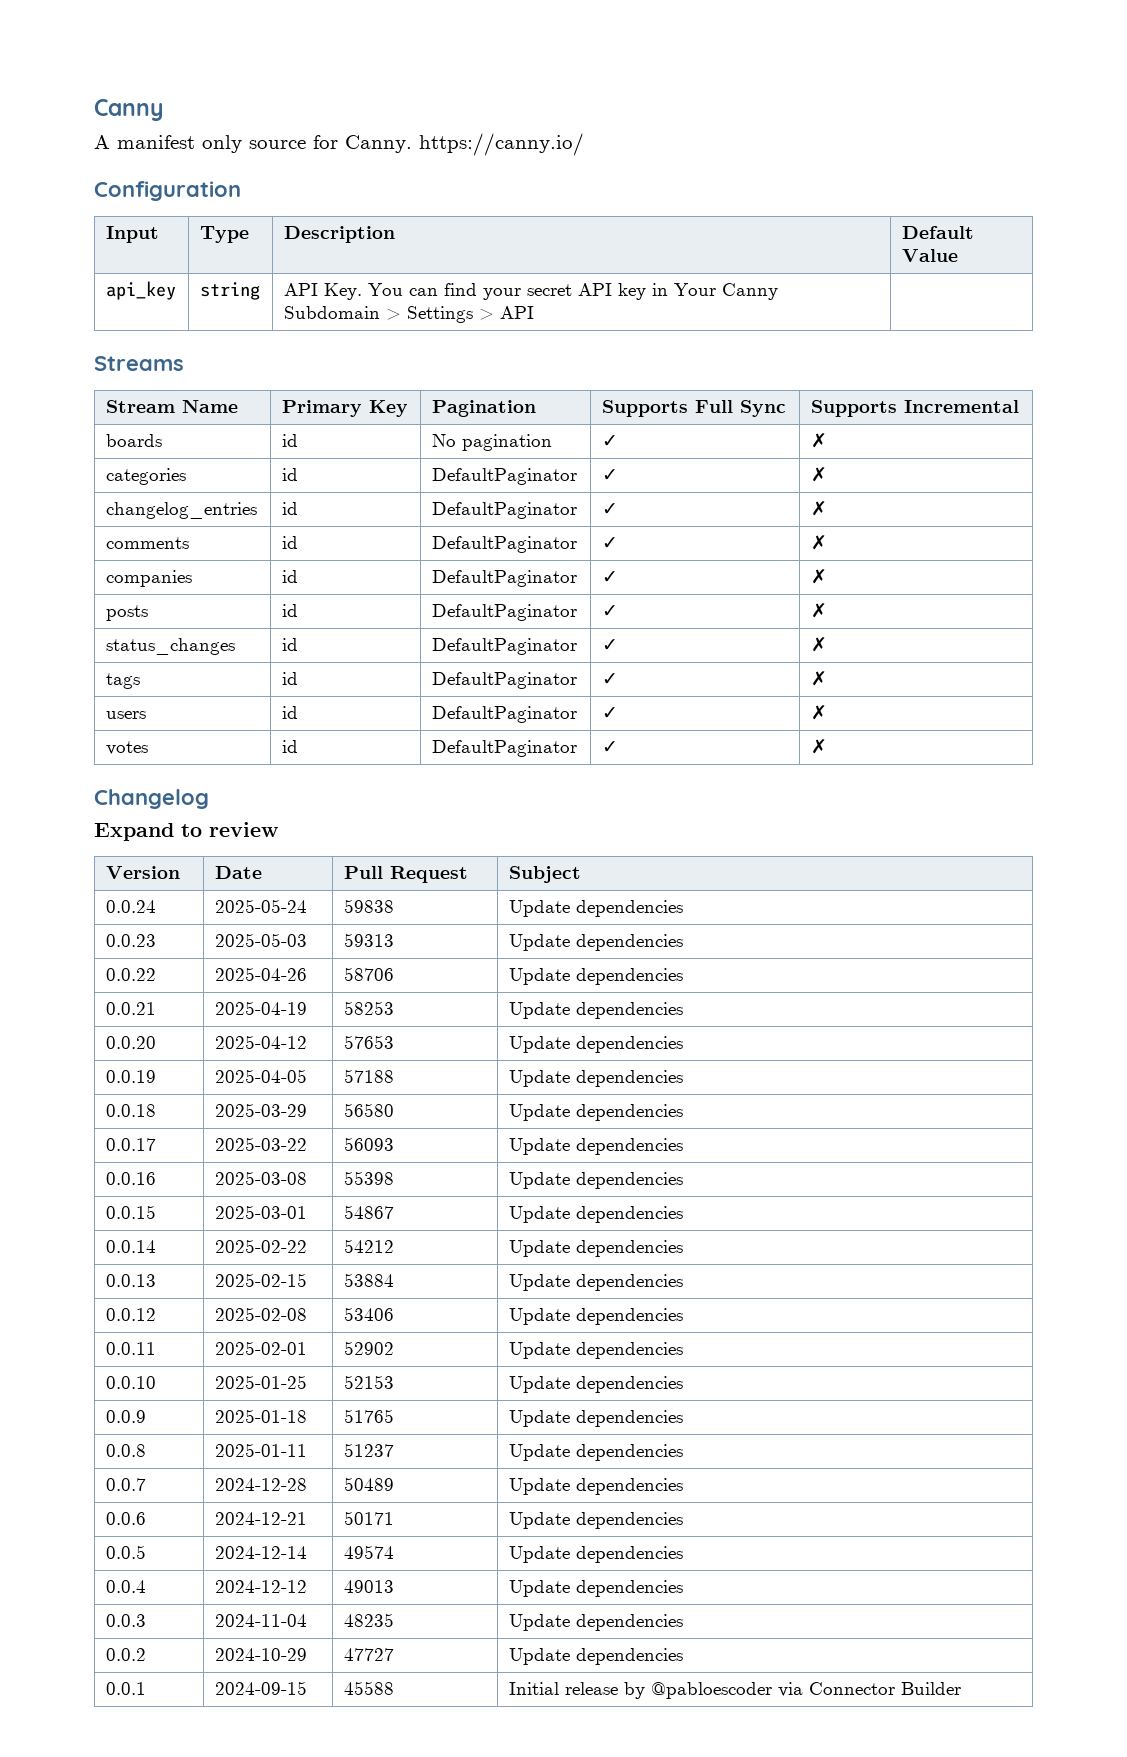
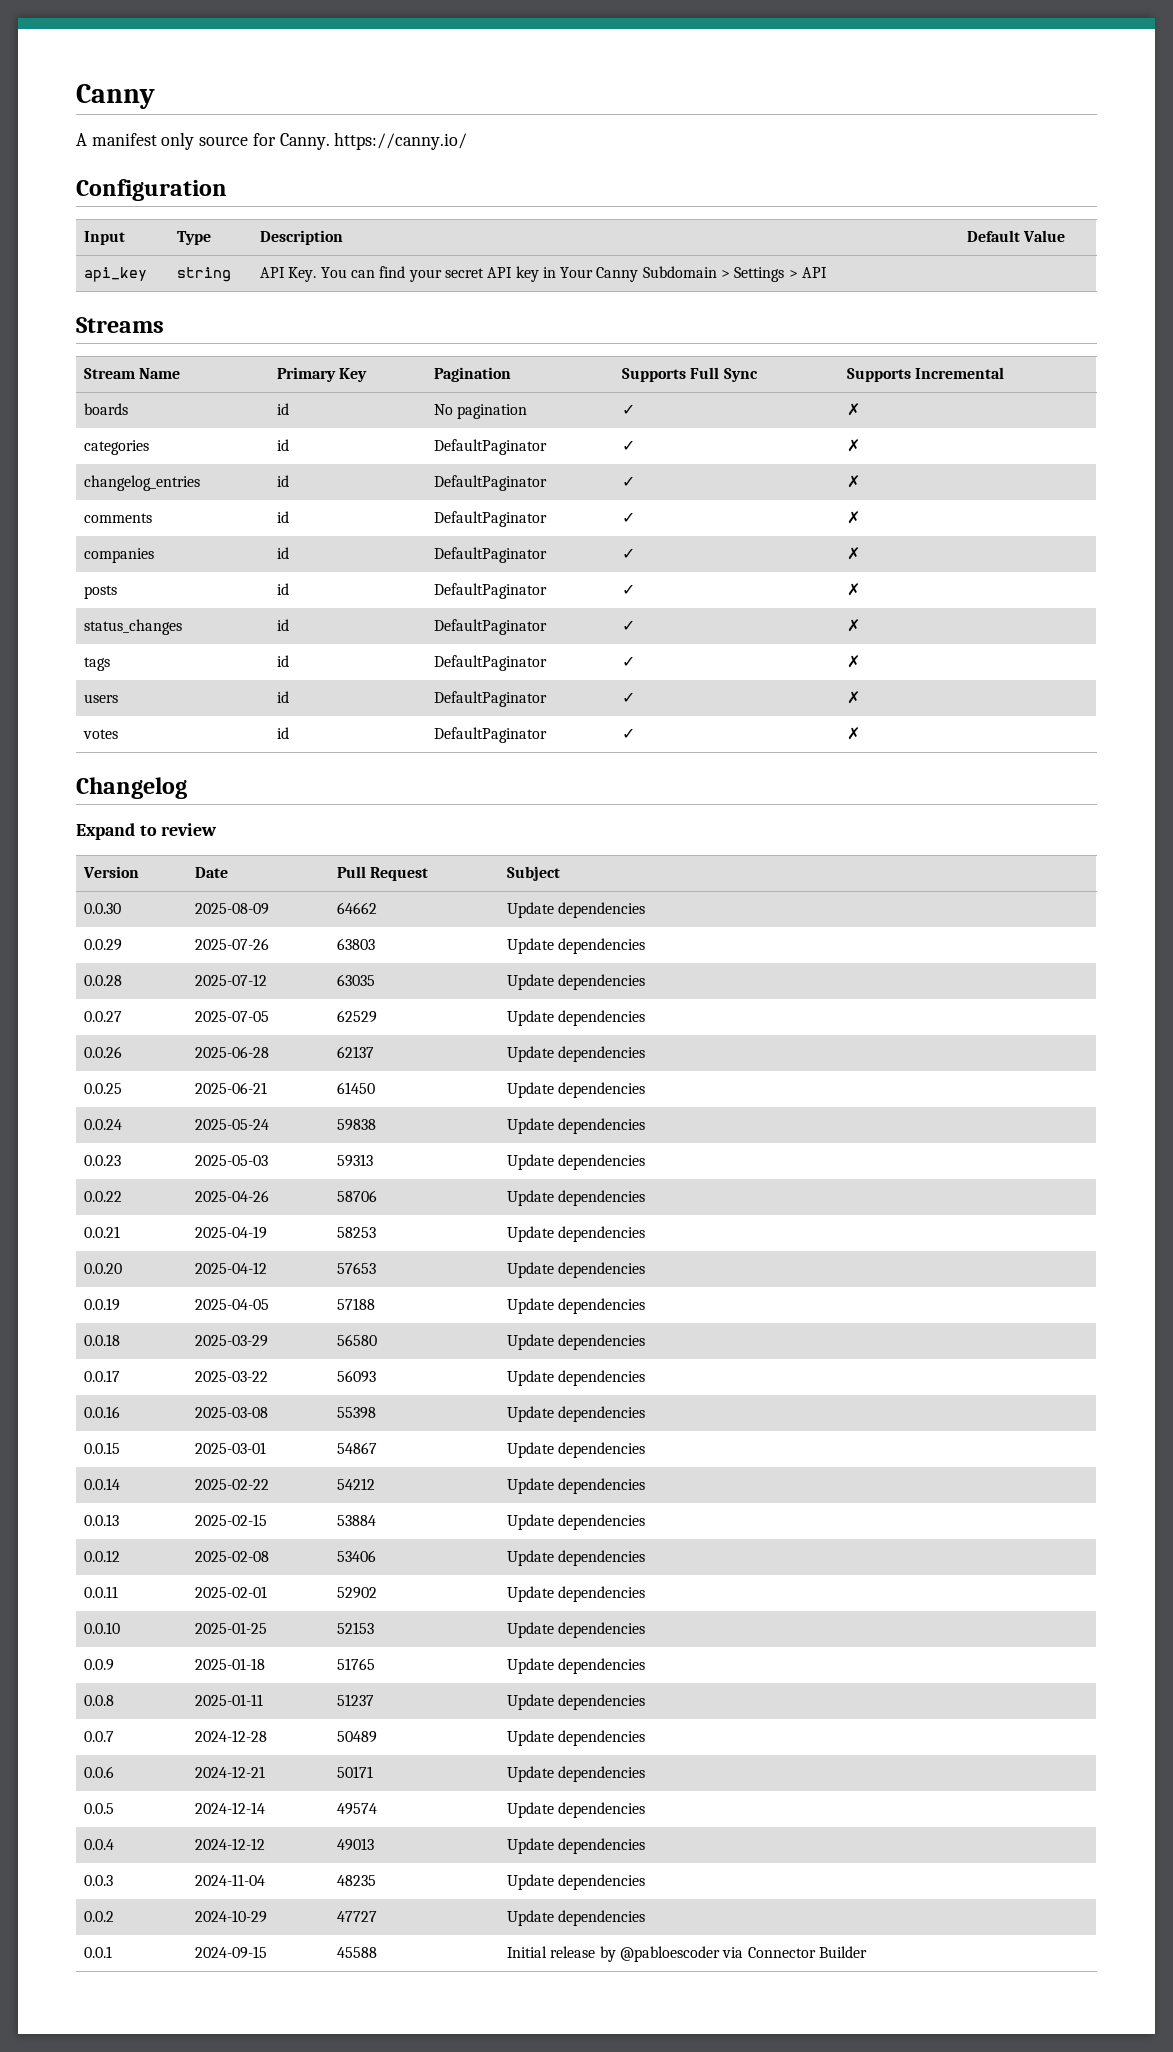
+ 0.0.30 | 2025-08-09 | 64662 | Update dependencies
+ 0.0.29 | 2025-07-26 | 63803 | Update dependencies
+ 0.0.28 | 2025-07-12 | 63035 | Update dependencies
+ 0.0.27 | 2025-07-05 | 62529 | Update dependencies
+ 0.0.26 | 2025-06-28 | 62137 | Update dependencies
+ 0.0.25 | 2025-06-21 | 61450 | Update dependencies

